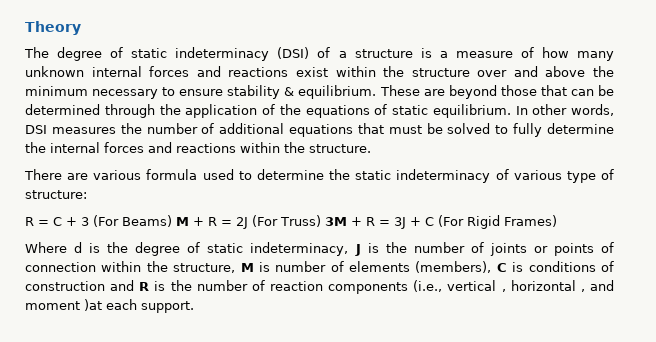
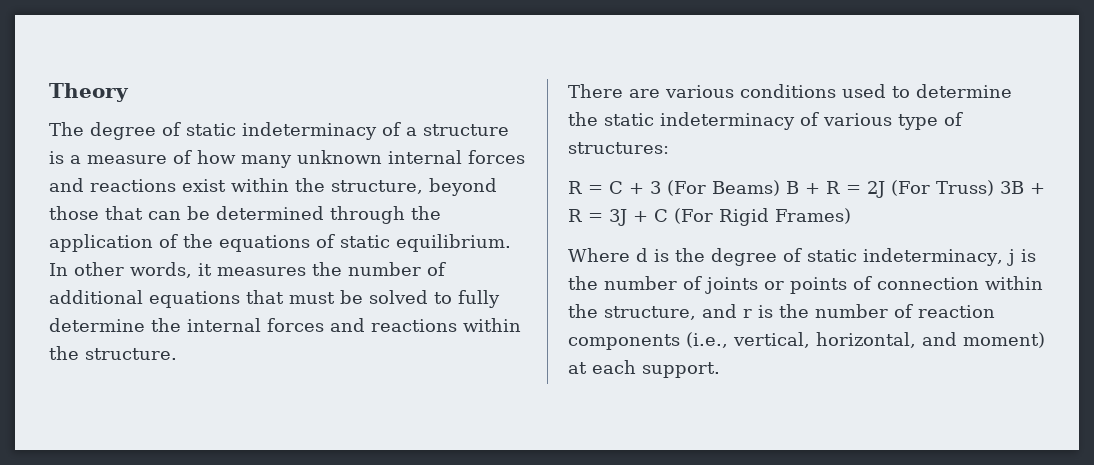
- The degree of static indeterminacy (DSI) of a structure is a measure of how many unknown internal forces and reactions exist within the structure over and above the minimum necessary to ensure stability & equilibrium. These are beyond those that can be determined through the application of the equations of static equilibrium.
+ The degree of static indeterminacy of a structure is a measure of how many unknown internal forces and reactions exist within the structure, beyond those that can be determined through the application of the equations of static equilibrium.
- In other words, DSI measures the number of additional equations that must be solved to fully determine the internal forces and reactions within the structure.
+ In other words, it measures the number of additional equations that must be solved to fully determine the internal forces and reactions within the structure.
- There are various formula used to determine the static indeterminacy of various type of structure:
+ There are various conditions used to determine the static indeterminacy of various type of structures:
- R = C + 3 (For Beams) M + R = 2J (For Truss) 3M + R = 3J + C (For Rigid Frames)
+ R = C + 3 (For Beams) B + R = 2J (For Truss) 3B + R = 3J + C (For Rigid Frames)
- Where d is the degree of static indeterminacy, J is the number of joints or points of connection within the structure, M is number of elements (members), C is conditions of construction and R is the number of reaction components (i.e., vertical , horizontal , and moment )at each support.
+ Where d is the degree of static indeterminacy, j is the number of joints or points of connection within the structure, and r is the number of reaction components (i.e., vertical, horizontal, and moment) at each support.

